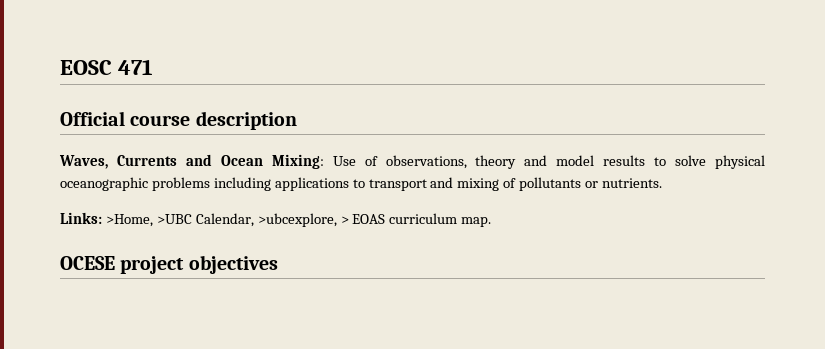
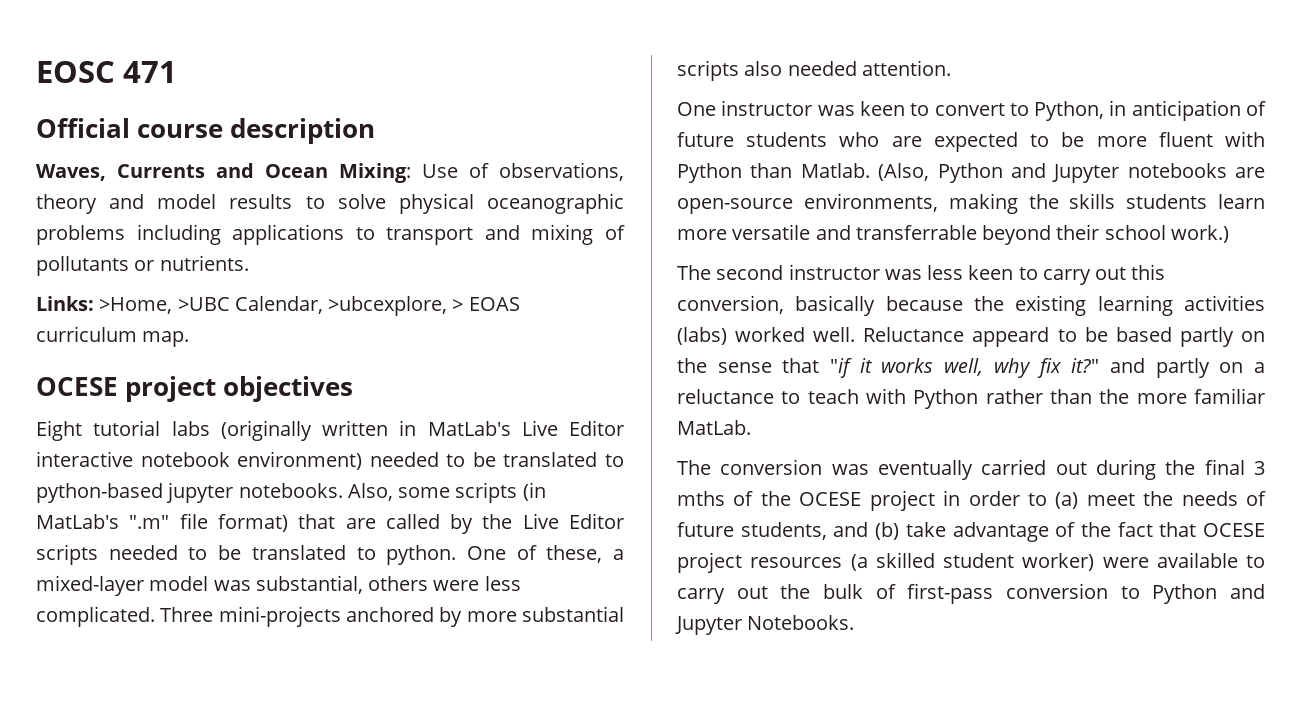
+ Eight tutorial labs (originally written in MatLab's Live Editor interactive notebook environment) needed to be translated to python-based jupyter notebooks. Also, some scripts (in MatLab's ".m" file format) that are called by the Live Editor scripts needed to be translated to python. One of these, a mixed-layer model was substantial, others were less complicated. Three mini-projects anchored by more substantial scripts also needed attention.
+ One instructor was keen to convert to Python, in anticipation of future students who are expected to be more fluent with Python than Matlab. (Also, Python and Jupyter notebooks are open-source environments, making the skills students learn more versatile and transferrable beyond their school work.)
+ The second instructor was less keen to carry out this conversion, basically because the existing learning activities (labs) worked well. Reluctance appeard to be based partly on the sense that "if it works well, why fix it?" and partly on a reluctance to teach with Python rather than the more familiar MatLab.
+ The conversion was eventually carried out during the final 3 mths of the OCESE project in order to (a) meet the needs of future students, and (b) take advantage of the fact that OCESE project resources (a skilled student worker) were available to carry out the bulk of first-pass conversion to Python and Jupyter Notebooks.

